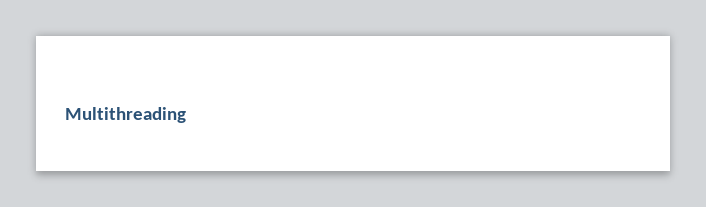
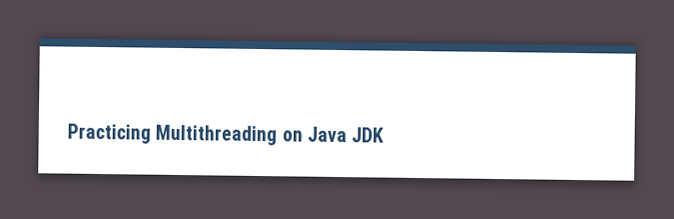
- Multithreading
+ Practicing Multithreading on Java JDK

